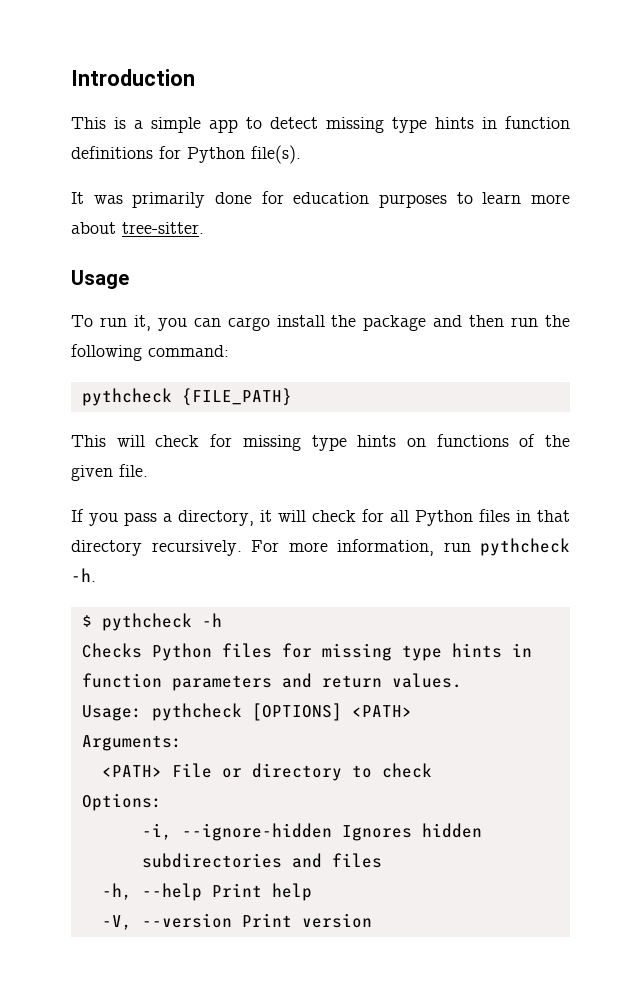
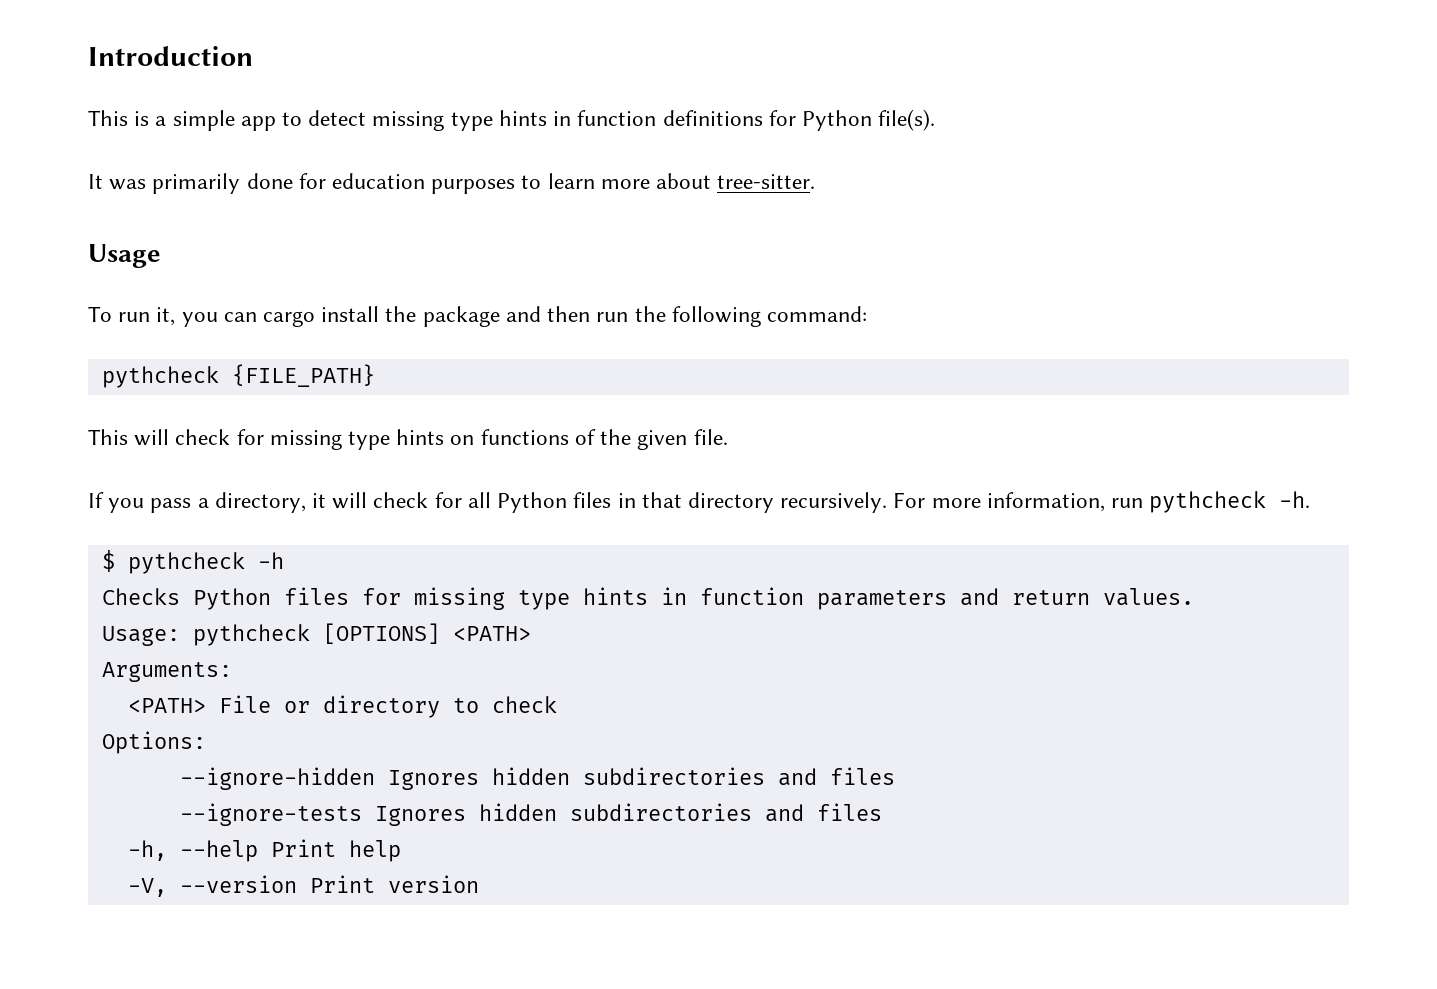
- -i, --ignore-hidden Ignores hidden subdirectories and files
+ --ignore-hidden Ignores hidden subdirectories and files
+ --ignore-tests Ignores hidden subdirectories and files

